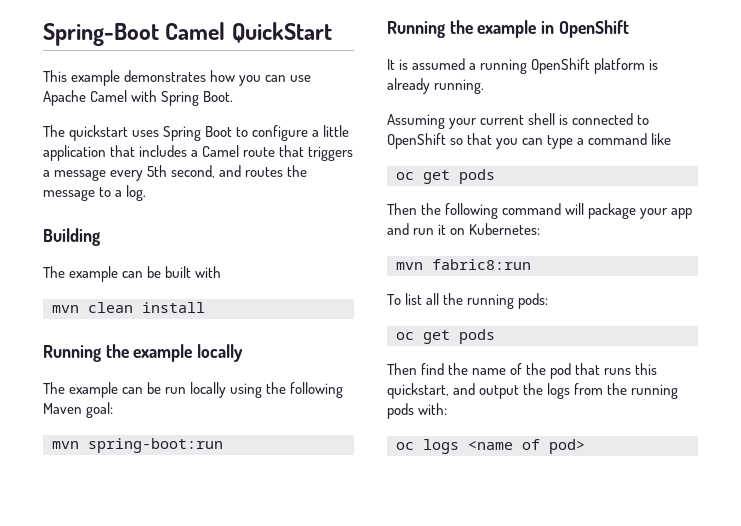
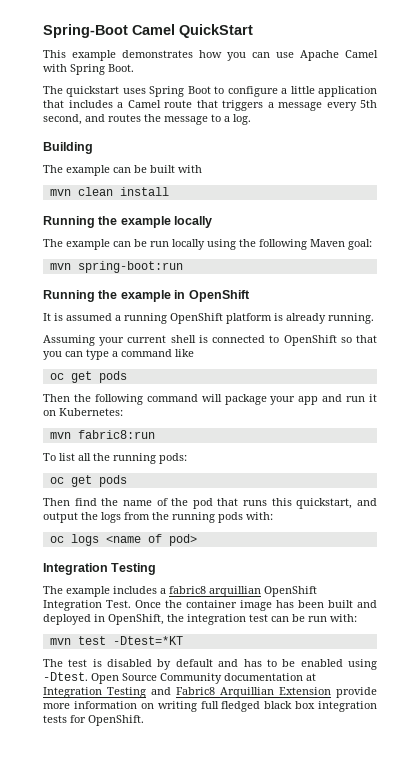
  oc logs <name of pod>
+ Integration Testing
+ The example includes a fabric8 arquillian OpenShift Integration Test. Once the container image has been built and deployed in OpenShift, the integration test can be run with:
+ mvn test -Dtest=*KT
+ The test is disabled by default and has to be enabled using -Dtest. Open Source Community documentation at Integration Testing and Fabric8 Arquillian Extension provide more information on writing full fledged black box integration tests for OpenShift.

